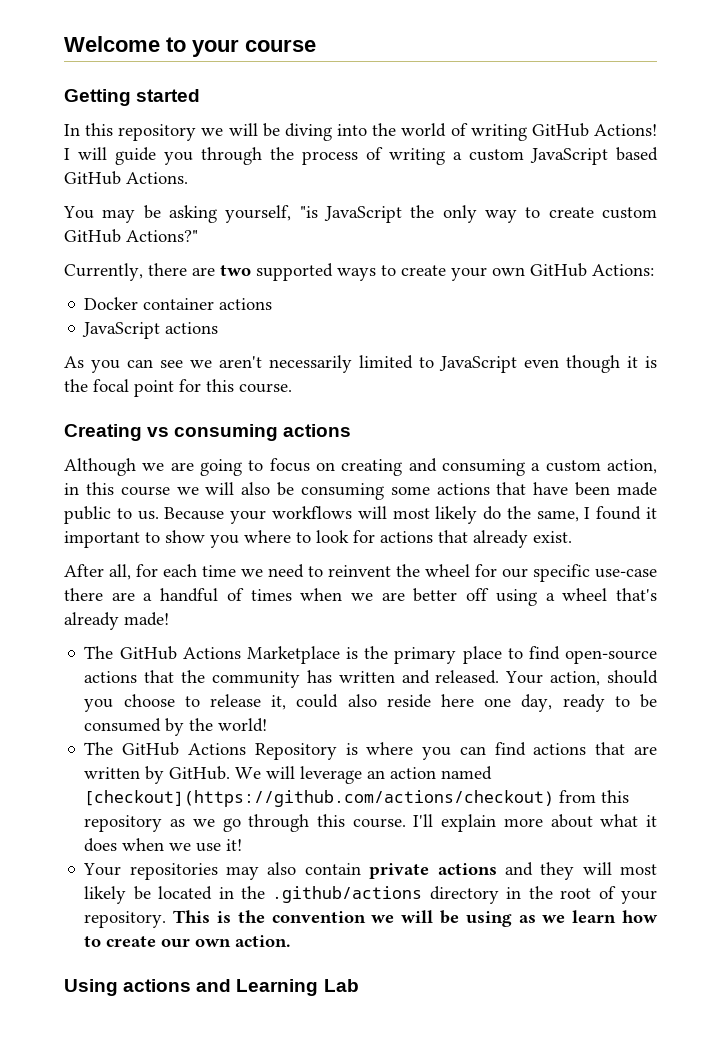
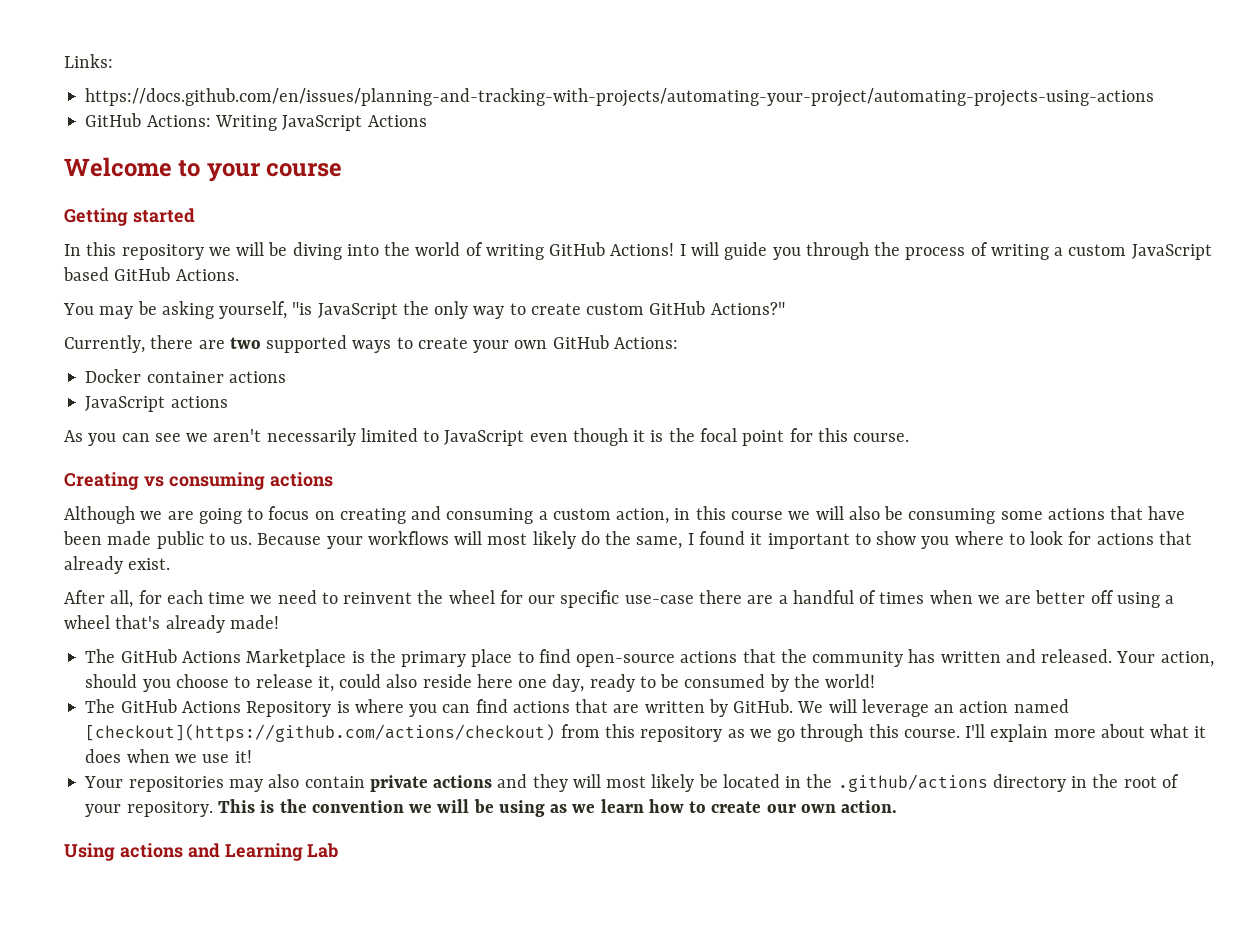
+ Links:
+ https://docs.github.com/en/issues/planning-and-tracking-with-projects/automating-your-project/automating-projects-using-actions
+ GitHub Actions: Writing JavaScript Actions

